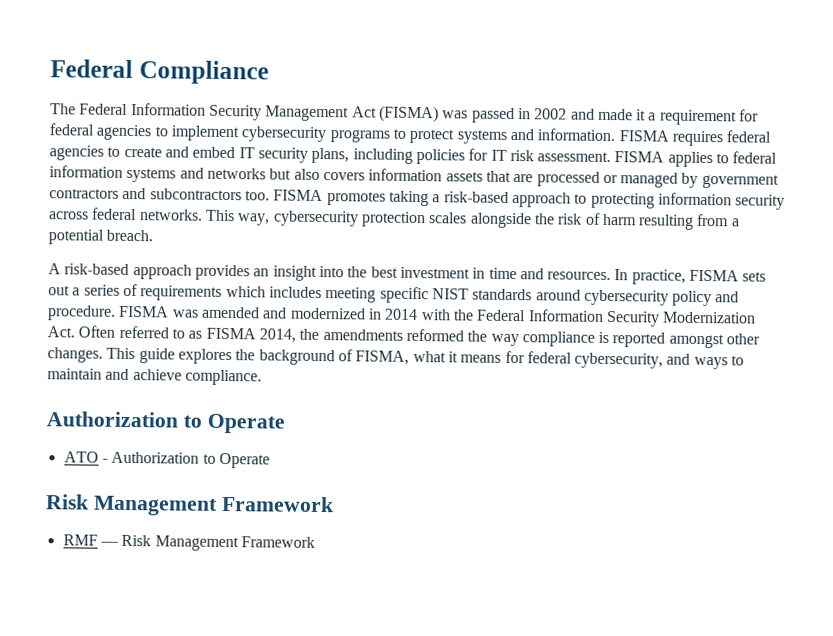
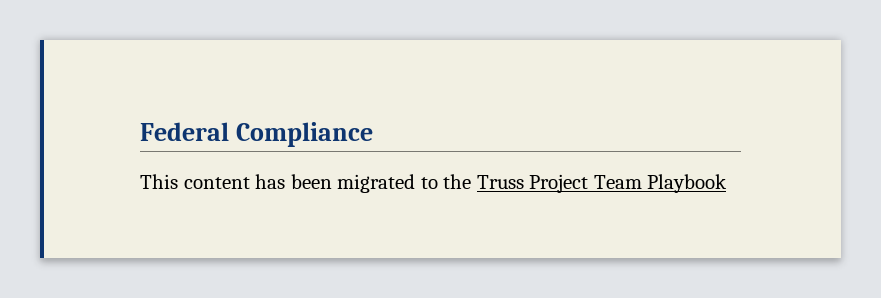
- The Federal Information Security Management Act (FISMA) was passed in 2002 and made it a requirement for federal agencies to implement cybersecurity programs to protect systems and information. FISMA requires federal agencies to create and embed IT security plans, including policies for IT risk assessment. FISMA applies to federal information systems and networks but also covers information assets that are processed or managed by government contractors and subcontractors too. FISMA promotes taking a risk-based approach to protecting information security across federal networks. This way, cybersecurity protection scales alongside the risk of harm resulting from a potential breach.
- A risk-based approach provides an insight into the best investment in time and resources. In practice, FISMA sets out a series of requirements which includes meeting specific NIST standards around cybersecurity policy and procedure. FISMA was amended and modernized in 2014 with the Federal Information Security Modernization Act. Often referred to as FISMA 2014, the amendments reformed the way compliance is reported amongst other changes. This guide explores the background of FISMA, what it means for federal cybersecurity, and ways to maintain and achieve compliance.
- Authorization to Operate
- ATO - Authorization to Operate
- Risk Management Framework
- RMF — Risk Management Framework
+ This content has been migrated to the Truss Project Team Playbook

